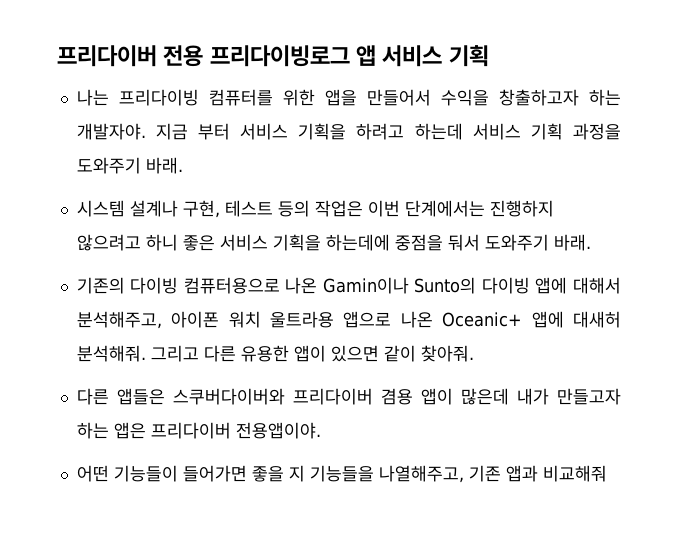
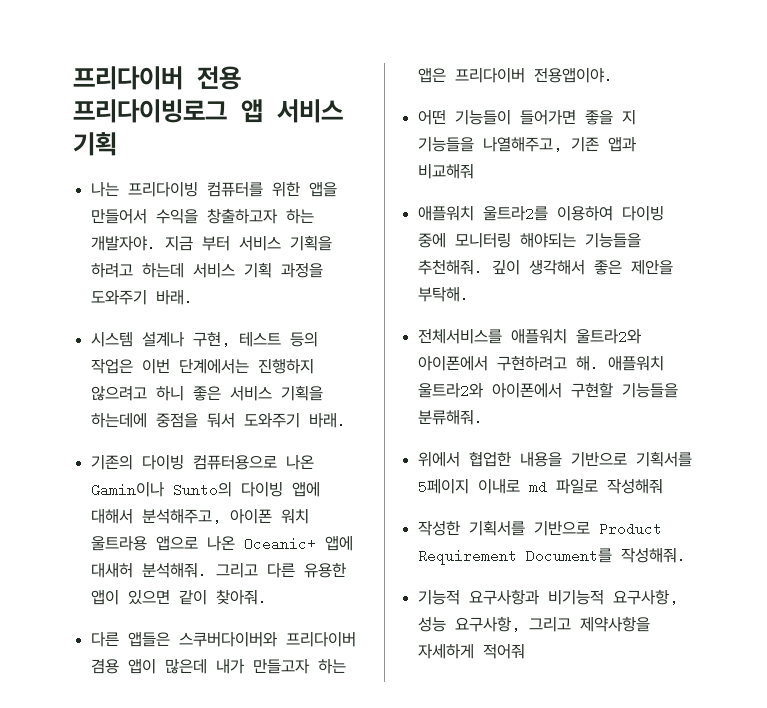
+ 애플워치 울트라2를 이용하여 다이빙 중에 모니터링 해야되는 기능들을 추천해줘. 깊이 생각해서 좋은 제안을 부탁해.
+ 전체서비스를 애플워치 울트라2와 아이폰에서 구현하려고 해. 애플워치 울트라2와 아이폰에서 구현할 기능들을 분류해줘.
+ 위에서 협업한 내용을 기반으로 기획서를 5페이지 이내로 md 파일로 작성해줘
+ 작성한 기획서를 기반으로 Product Requirement Document를 작성해줘.
+ 기능적 요구사항과 비기능적 요구사항, 성능 요구사항, 그리고 제약사항을 자세하게 적어줘

